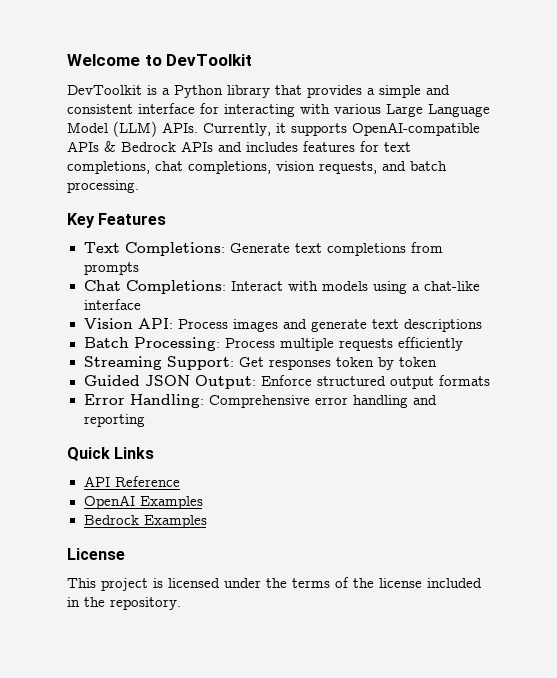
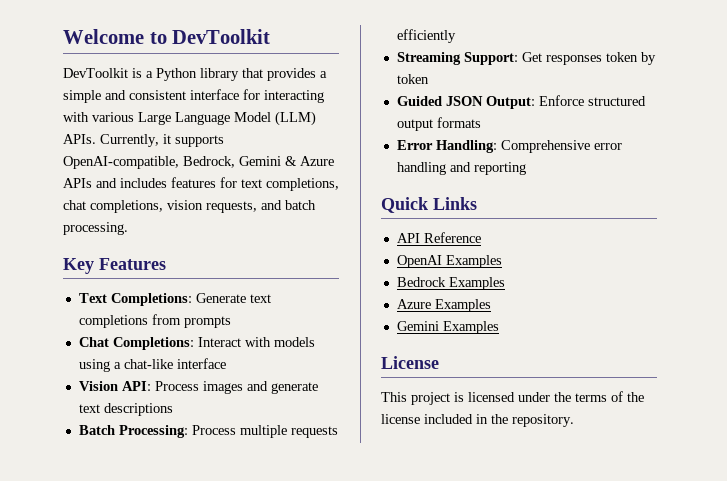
- Currently, it supports OpenAI-compatible APIs & Bedrock APIs and includes features for text completions, chat completions, vision requests, and batch processing.
+ Currently, it supports OpenAI-compatible, Bedrock, Gemini & Azure APIs and includes features for text completions, chat completions, vision requests, and batch processing.
+ Azure Examples
+ Gemini Examples

